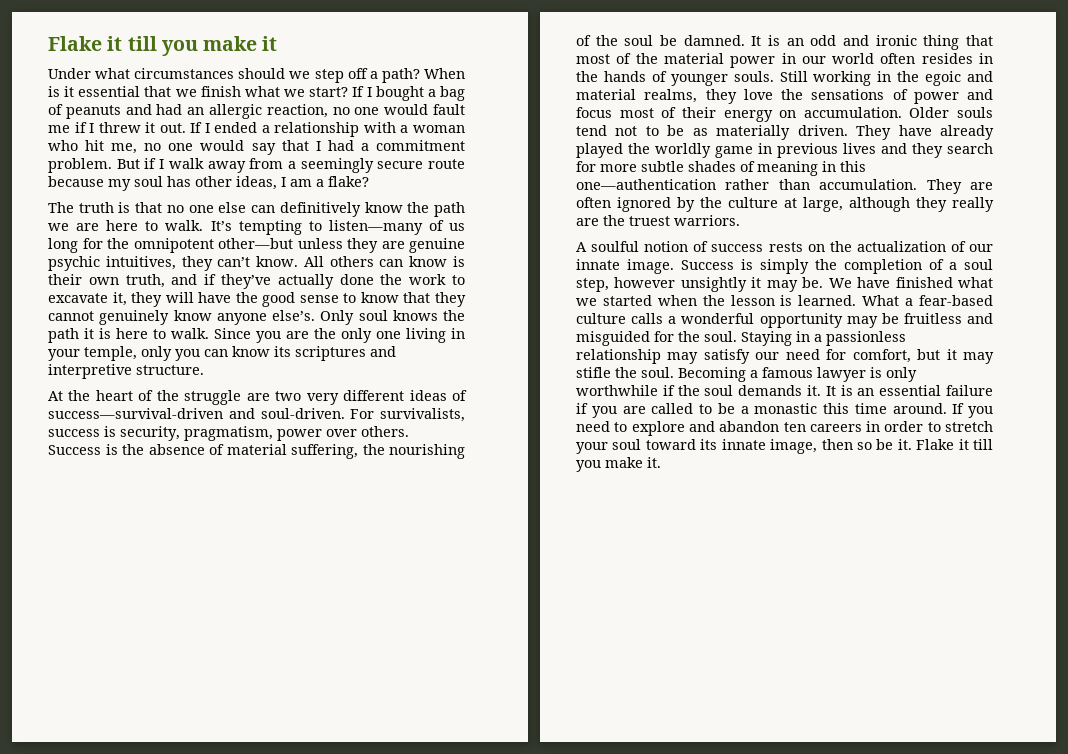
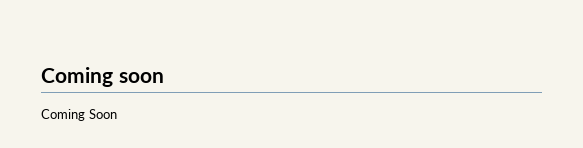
- Flake it till you make it
- Under what circumstances should we step off a path? When is it essential that we finish what we start? If I bought a bag of peanuts and had an allergic reaction, no one would fault me if I threw it out. If I ended a relationship with a woman who hit me, no one would say that I had a commitment problem. But if I walk away from a seemingly secure route because my soul has other ideas, I am a flake?
- The truth is that no one else can definitively know the path we are here to walk. It’s tempting to listen—many of us long for the omnipotent other—but unless they are genuine psychic intuitives, they can’t know. All others can know is their own truth, and if they’ve actually done the work to excavate it, they will have the good sense to know that they cannot genuinely know anyone else’s. Only soul knows the path it is here to walk. Since you are the only one living in your temple, only you can know its scriptures and interpretive structure.
- At the heart of the struggle are two very different ideas of success—survival-driven and soul-driven. For survivalists, success is security, pragmatism, power over others. Success is the absence of material suffering, the nourishing of the soul be damned. It is an odd and ironic thing that most of the material power in our world often resides in the hands of younger souls. Still working in the egoic and material realms, they love the sensations of power and focus most of their energy on accumulation. Older souls tend not to be as materially driven. They have already played the worldly game in previous lives and they search for more subtle shades of meaning in this one—authentication rather than accumulation. They are often ignored by the culture at large, although they really are the truest warriors.
- A soulful notion of success rests on the actualization of our innate image. Success is simply the completion of a soul step, however unsightly it may be. We have finished what we started when the lesson is learned. What a fear-based culture calls a wonderful opportunity may be fruitless and misguided for the soul. Staying in a passionless relationship may satisfy our need for comfort, but it may stifle the soul. Becoming a famous lawyer is only worthwhile if the soul demands it. It is an essential failure if you are called to be a monastic this time around. If you need to explore and abandon ten careers in order to stretch your soul toward its innate image, then so be it. Flake it till you make it.
+ Coming soon
+ Coming Soon

